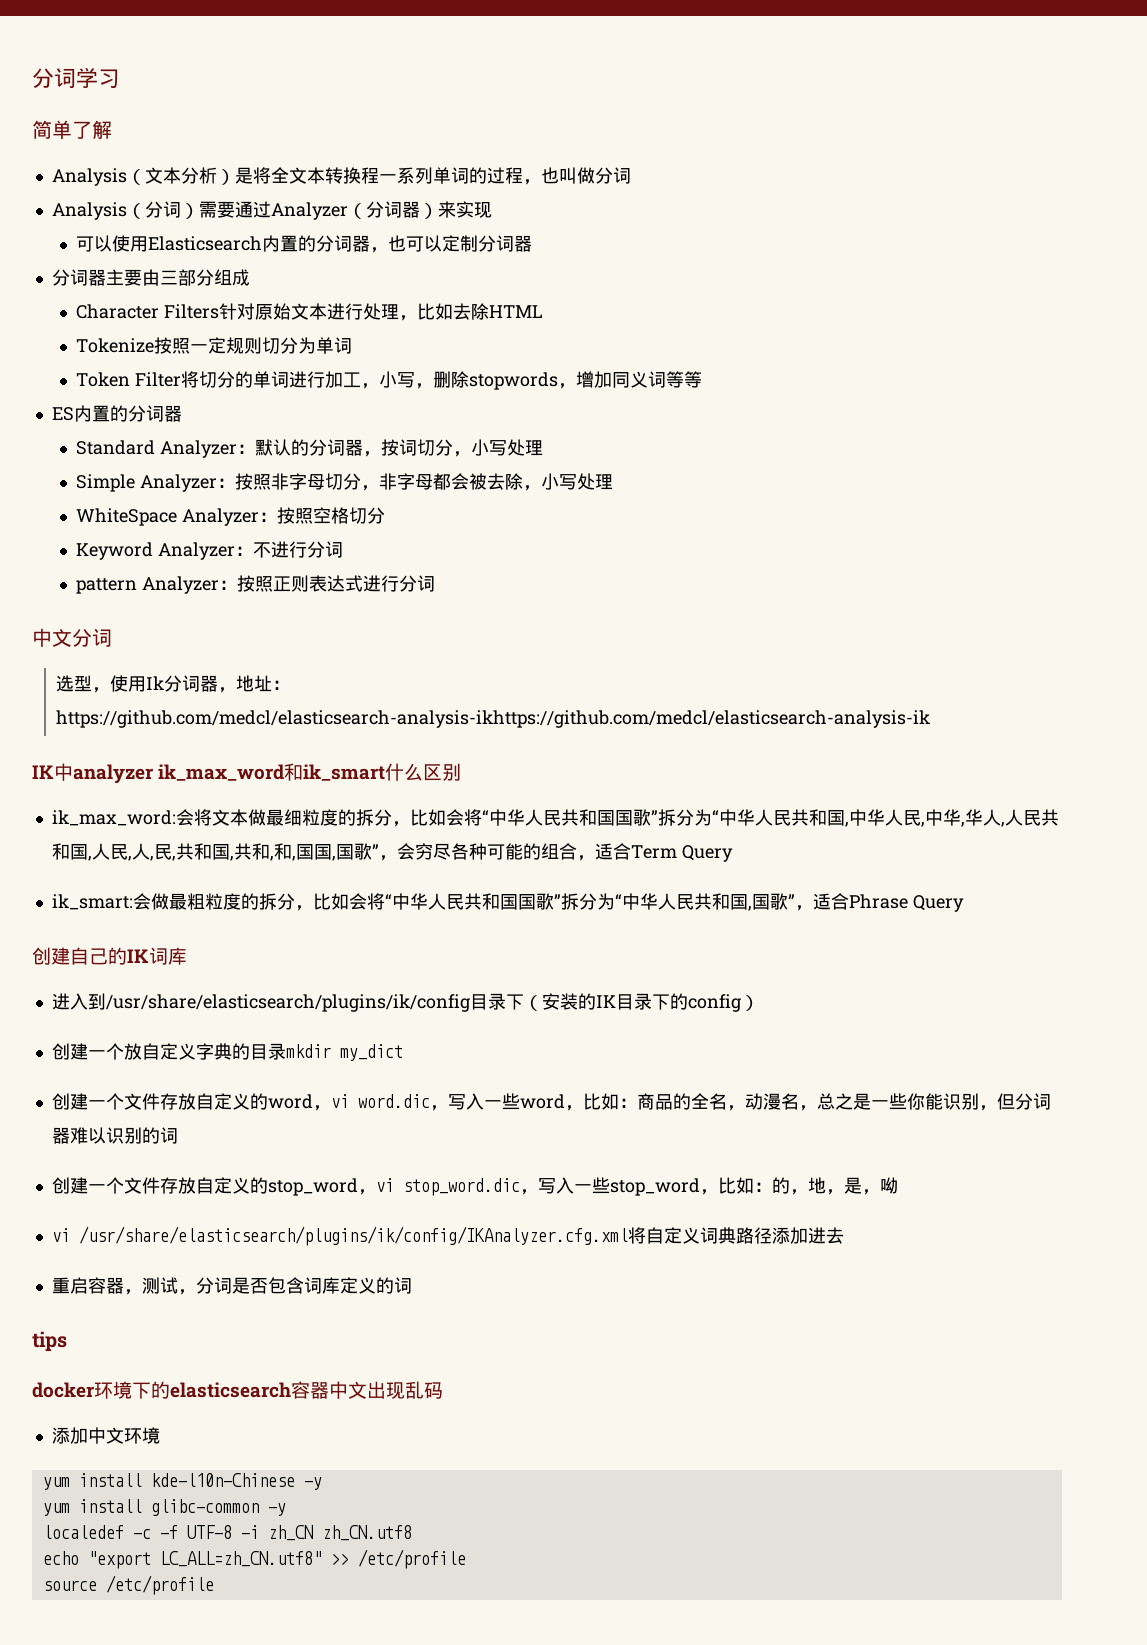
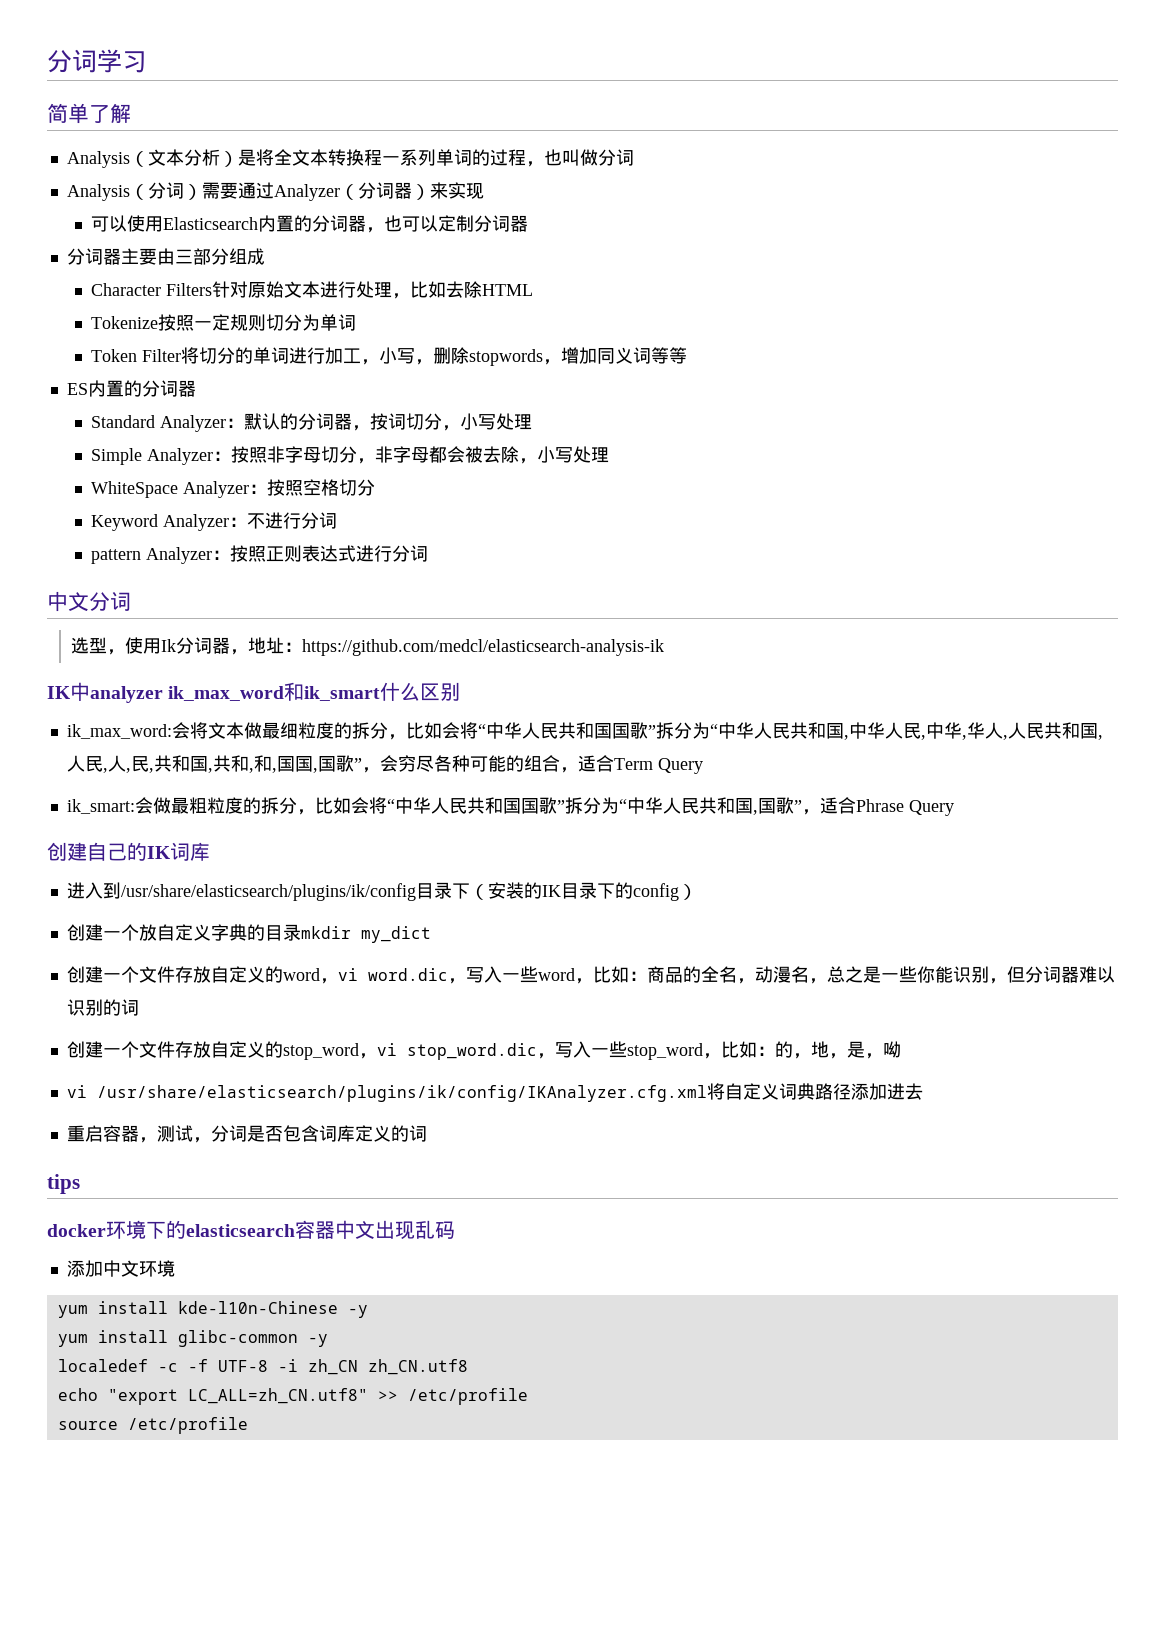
- 选型，使用Ik分词器，地址：https://github.com/medcl/elasticsearch-analysis-ikhttps://github.com/medcl/elasticsearch-analysis-ik
+ 选型，使用Ik分词器，地址：https://github.com/medcl/elasticsearch-analysis-ik

